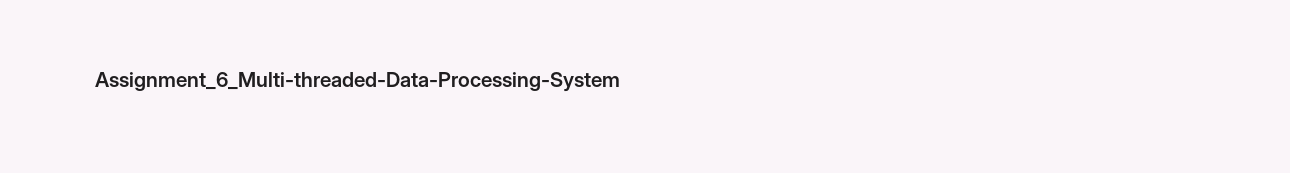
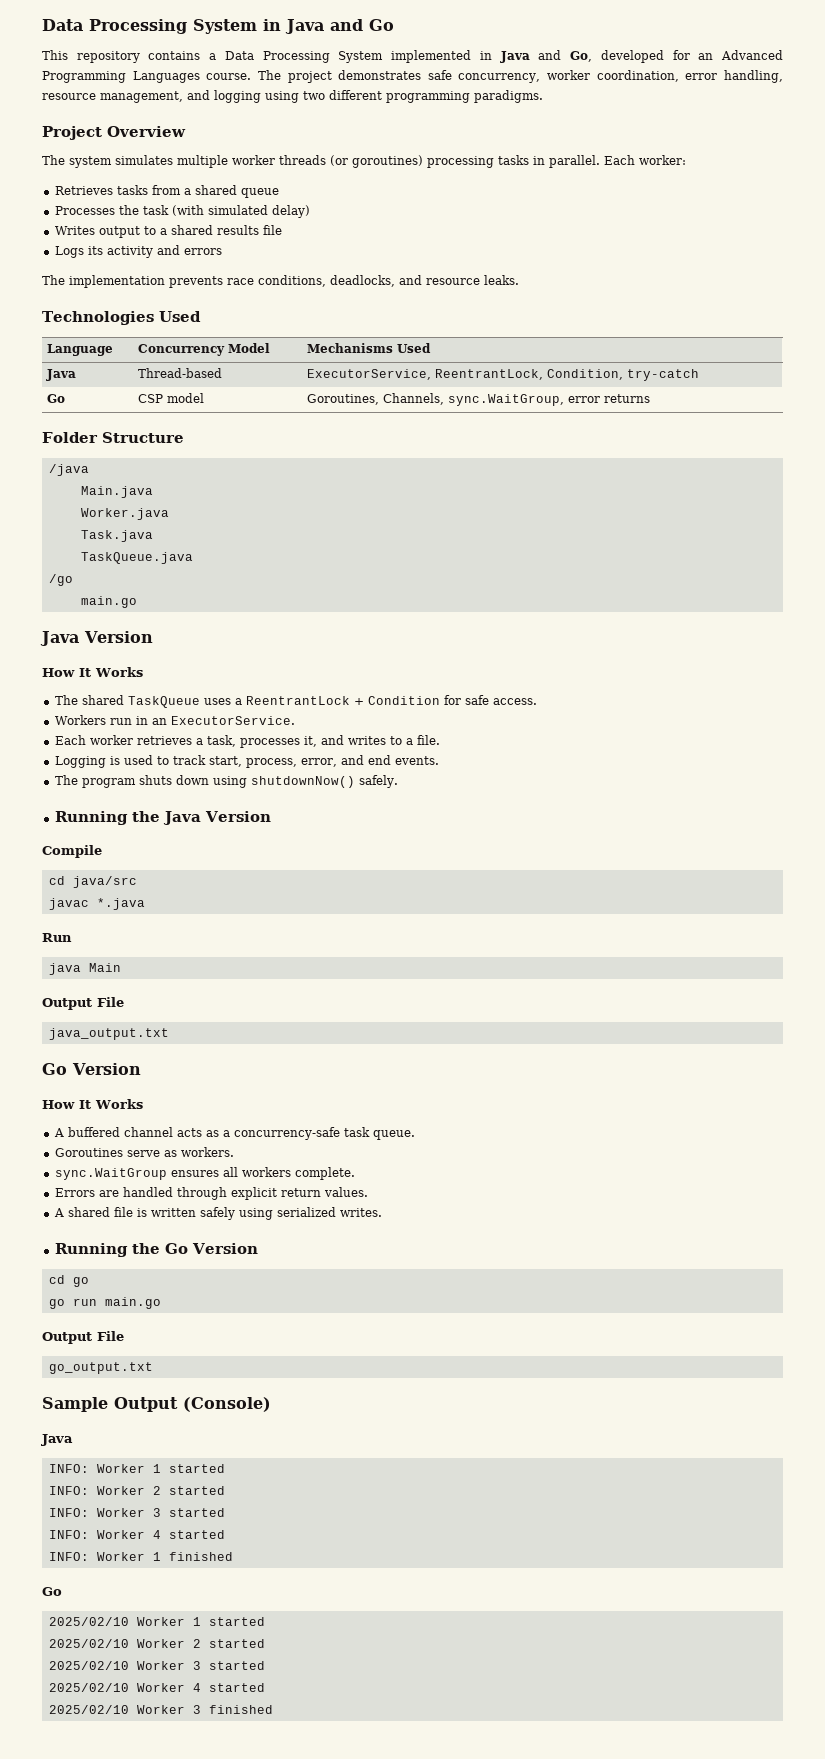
- Assignment_6_Multi-threaded-Data-Processing-System
+ Data Processing System in Java and Go
+ This repository contains a Data Processing System implemented in Java and Go, developed for an Advanced Programming Languages course. The project demonstrates safe concurrency, worker coordination, error handling, resource management, and logging using two different programming paradigms.
+ Project Overview
+ The system simulates multiple worker threads (or goroutines) processing tasks in parallel. Each worker:
+ Retrieves tasks from a shared queue
+ Processes the task (with simulated delay)
+ Writes output to a shared results file
+ Logs its activity and errors
+ The implementation prevents race conditions, deadlocks, and resource leaks.
+ Technologies Used
+ Language | Concurrency Model | Mechanisms Used
+ Java | Thread-based | ExecutorService, ReentrantLock, Condition, try-catch
+ Go | CSP model | Goroutines, Channels, sync.WaitGroup, error returns
+ Folder Structure
+ /java
+ Main.java
+ Worker.java
+ Task.java
+ TaskQueue.java
+ /go
+ main.go
+ Java Version
+ How It Works
+ The shared TaskQueue uses a ReentrantLock + Condition for safe access.
+ Workers run in an ExecutorService.
+ Each worker retrieves a task, processes it, and writes to a file.
+ Logging is used to track start, process, error, and end events.
+ The program shuts down using shutdownNow() safely.
+ Running the Java Version
+ Compile
+ cd java/src
+ javac *.java
+ Run
+ java Main
+ Output File
+ java_output.txt
+ Go Version
+ How It Works
+ A buffered channel acts as a concurrency-safe task queue.
+ Goroutines serve as workers.
+ sync.WaitGroup ensures all workers complete.
+ Errors are handled through explicit return values.
+ A shared file is written safely using serialized writes.
+ Running the Go Version
+ cd go
+ go run main.go
+ Output File
+ go_output.txt
+ Sample Output (Console)
+ Java
+ INFO: Worker 1 started
+ INFO: Worker 2 started
+ INFO: Worker 3 started
+ INFO: Worker 4 started
+ INFO: Worker 1 finished
+ Go
+ 2025/02/10 Worker 1 started
+ 2025/02/10 Worker 2 started
+ 2025/02/10 Worker 3 started
+ 2025/02/10 Worker 4 started
+ 2025/02/10 Worker 3 finished

